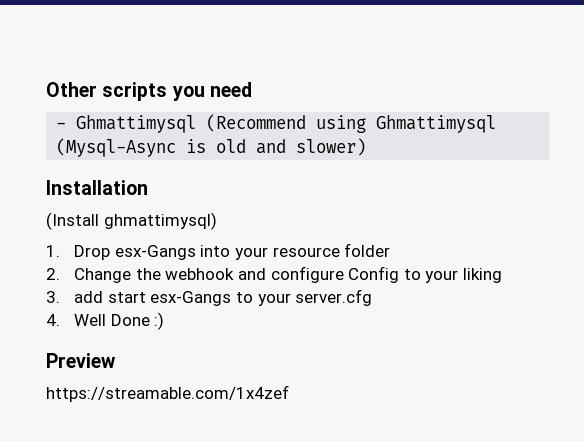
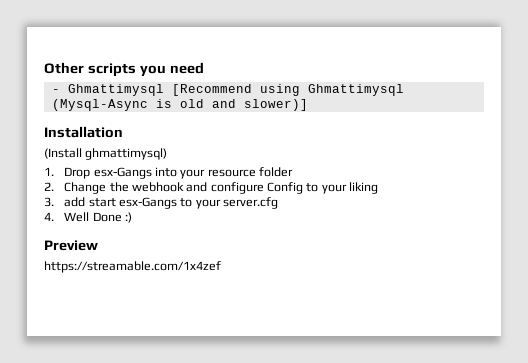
- - Ghmattimysql (Recommend using Ghmattimysql (Mysql-Async is old and slower)
+ - Ghmattimysql [Recommend using Ghmattimysql (Mysql-Async is old and slower)]

